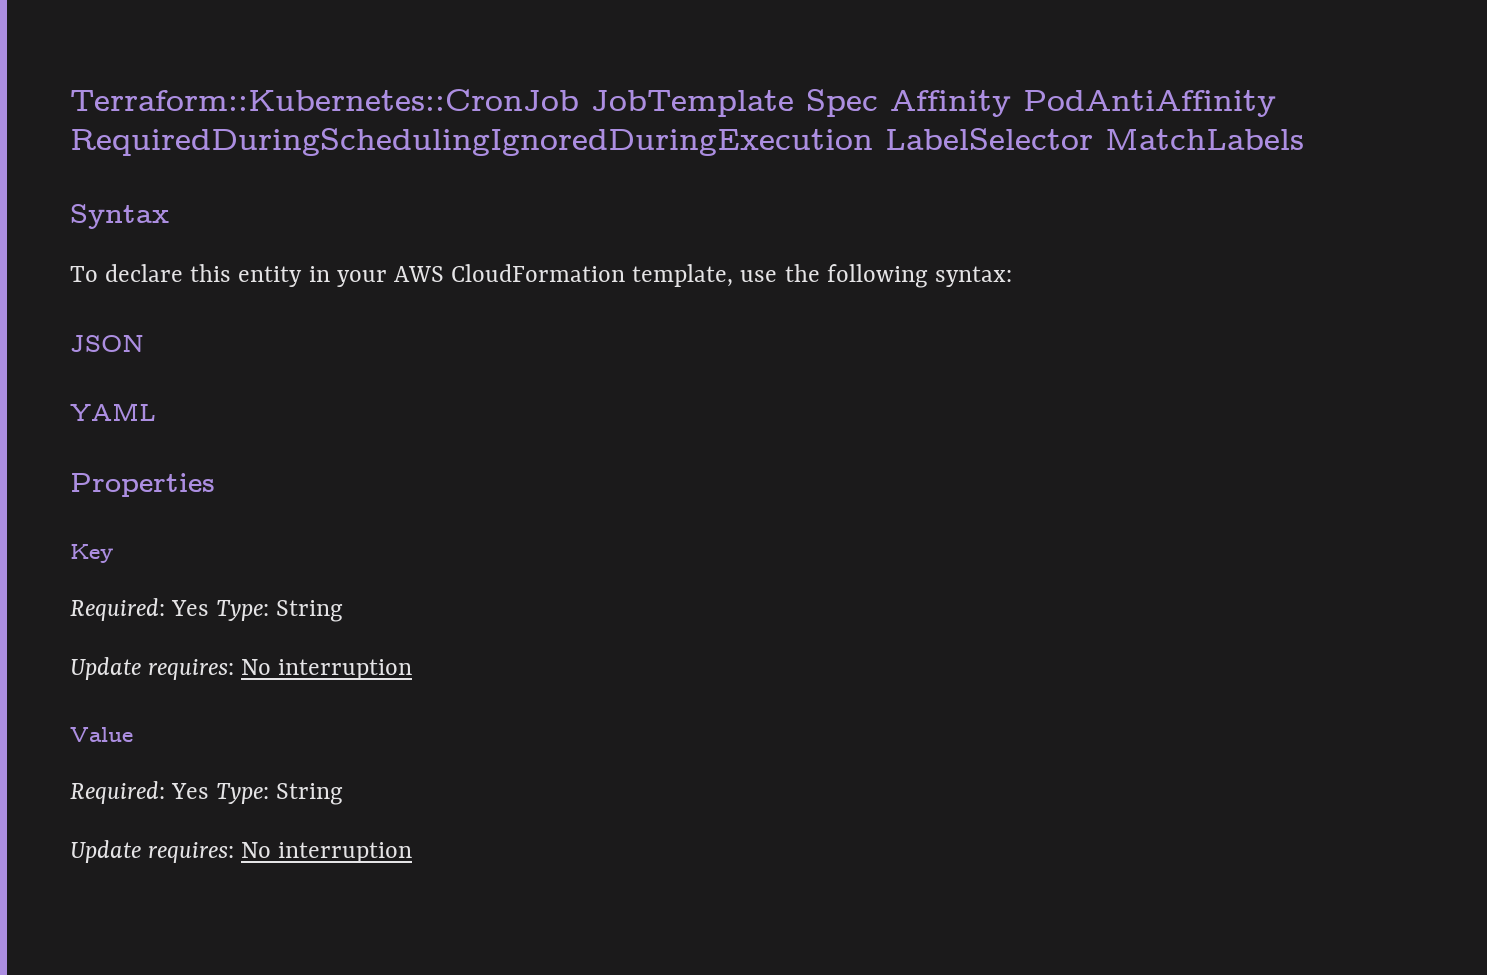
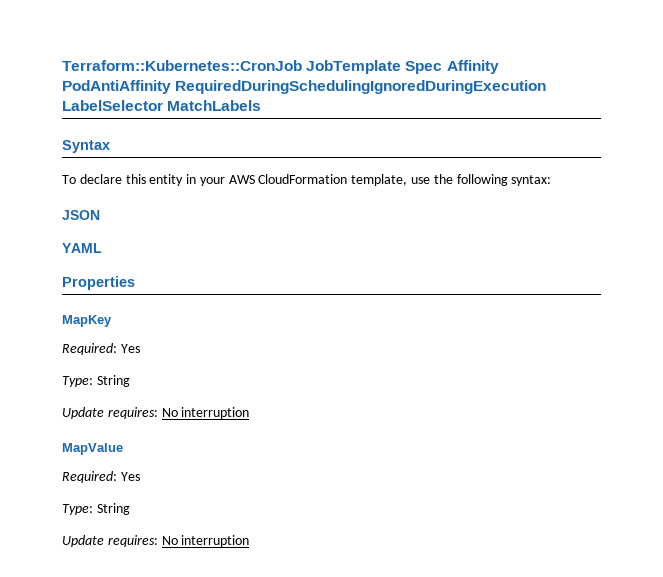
- Key
- Required: Yes Type: String
+ MapKey
+ Required: Yes
+ Type: String
- Value
- Required: Yes Type: String
+ MapValue
+ Required: Yes
+ Type: String

